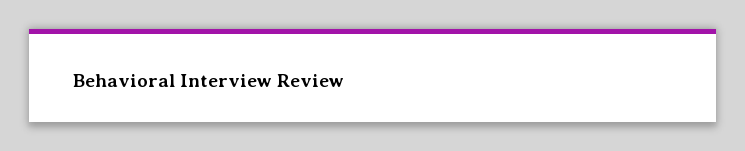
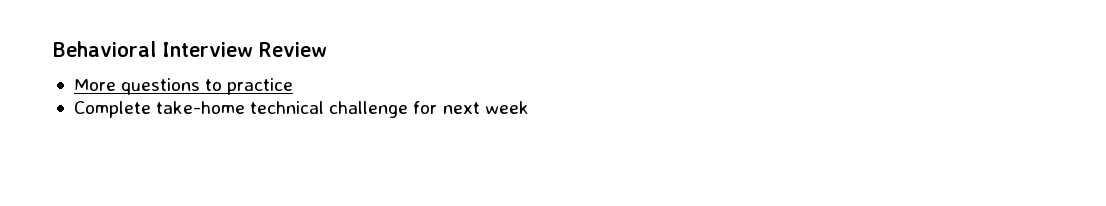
+ More questions to practice
+ Complete take-home technical challenge for next week

